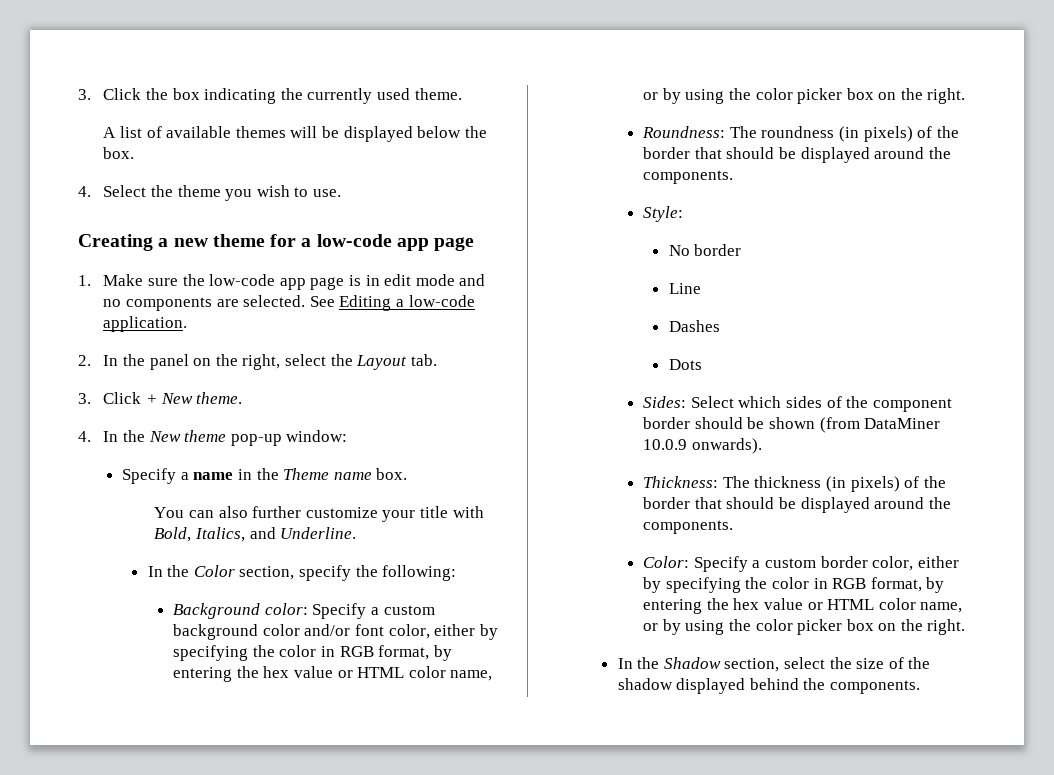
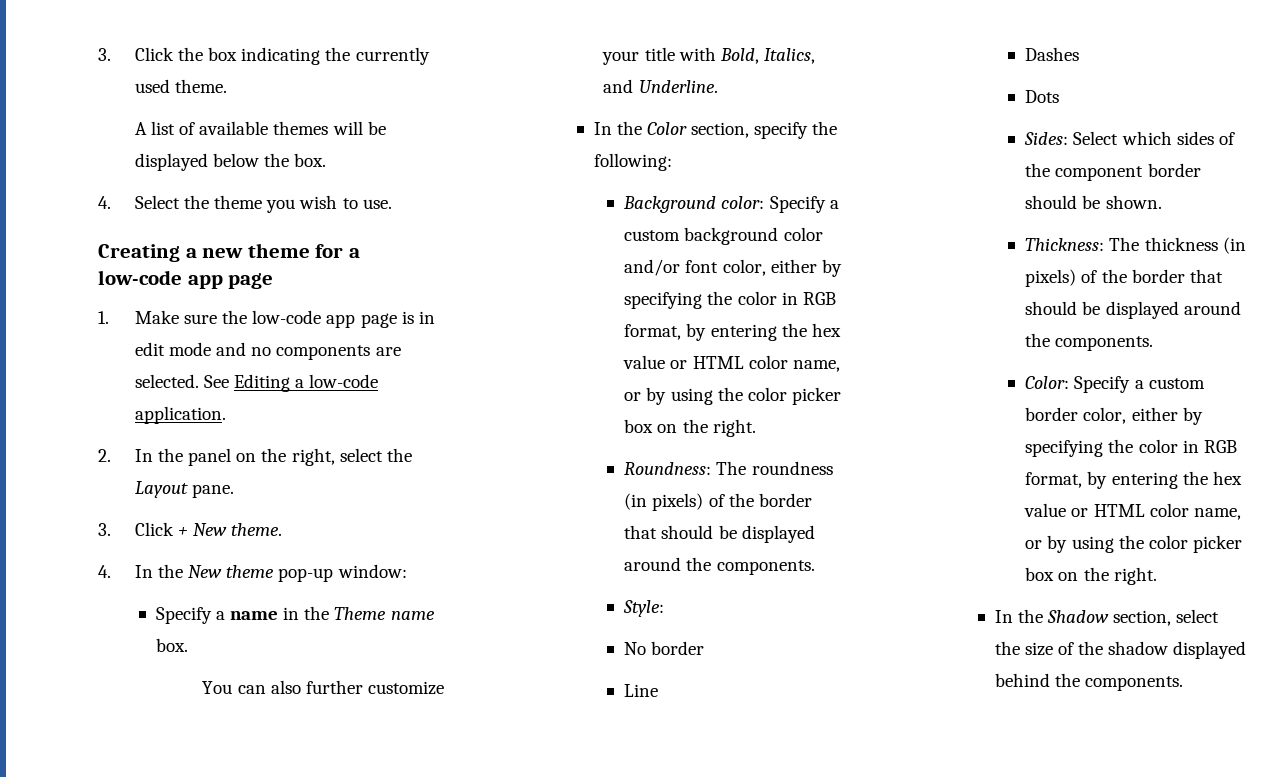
- 2. In the panel on the right, select the Layout tab.
+ 2. In the panel on the right, select the Layout pane.
- Sides: Select which sides of the component border should be shown (from DataMiner 10.0.9 onwards).
+ Sides: Select which sides of the component border should be shown.

